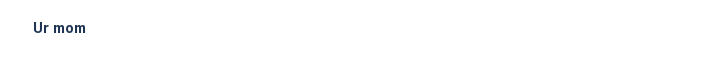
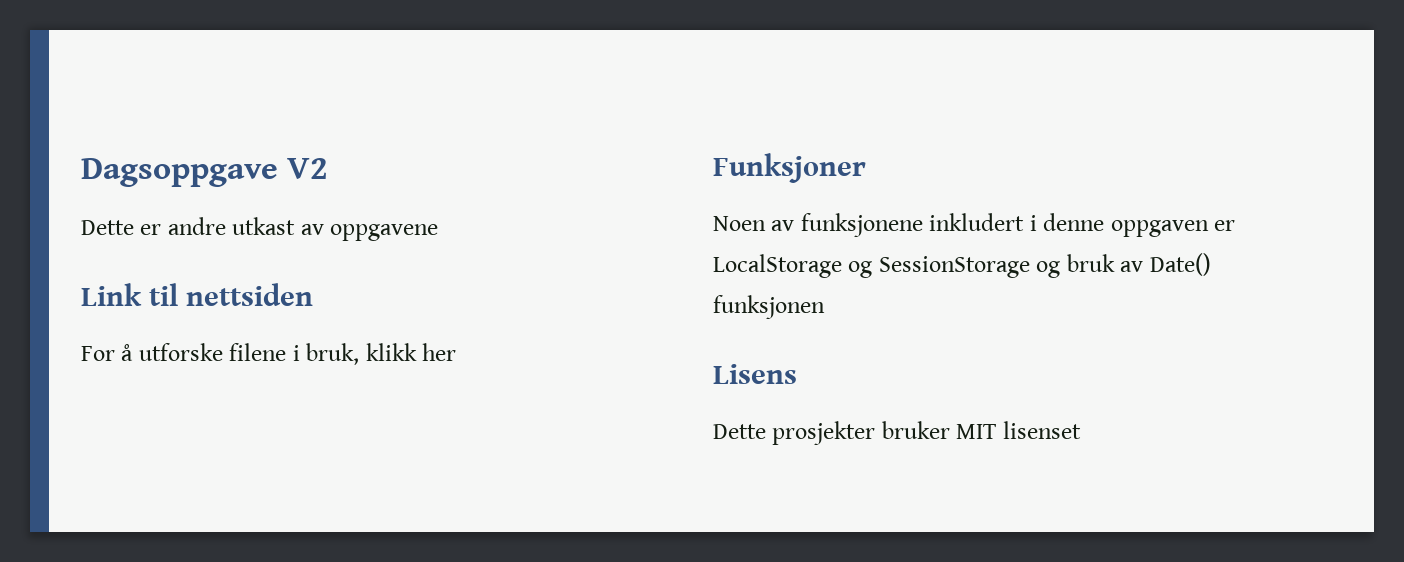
- Ur mom
+ Dagsoppgave V2
+ Dette er andre utkast av oppgavene
+ Link til nettsiden
+ For å utforske filene i bruk, klikk her
+ Funksjoner
+ Noen av funksjonene inkludert i denne oppgaven er LocalStorage og SessionStorage og bruk av Date() funksjonen
+ Lisens
+ Dette prosjekter bruker MIT lisenset

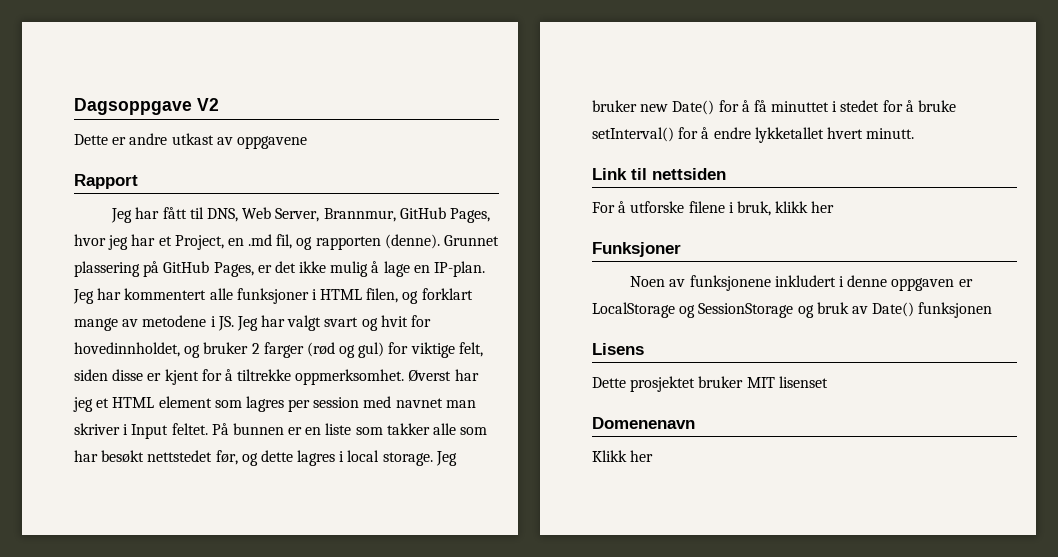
+ Rapport
+ Jeg har fått til DNS, Web Server, Brannmur, GitHub Pages, hvor jeg har et Project, en .md fil, og rapporten (denne). Grunnet plassering på GitHub Pages, er det ikke mulig å lage en IP-plan. Jeg har kommentert alle funksjoner i HTML filen, og forklart mange av metodene i JS. Jeg har valgt svart og hvit for hovedinnholdet, og bruker 2 farger (rød og gul) for viktige felt, siden disse er kjent for å tiltrekke oppmerksomhet. Øverst har jeg et HTML element som lagres per session med navnet man skriver i Input feltet. På bunnen er en liste som takker alle som har besøkt nettstedet før, og dette lagres i local storage. Jeg bruker new Date() for å få minuttet i stedet for å bruke setInterval() for å endre lykketallet hvert minutt.
- Dette prosjekter bruker MIT lisenset
+ Dette prosjektet bruker MIT lisenset
+ Domenenavn
+ Klikk her

